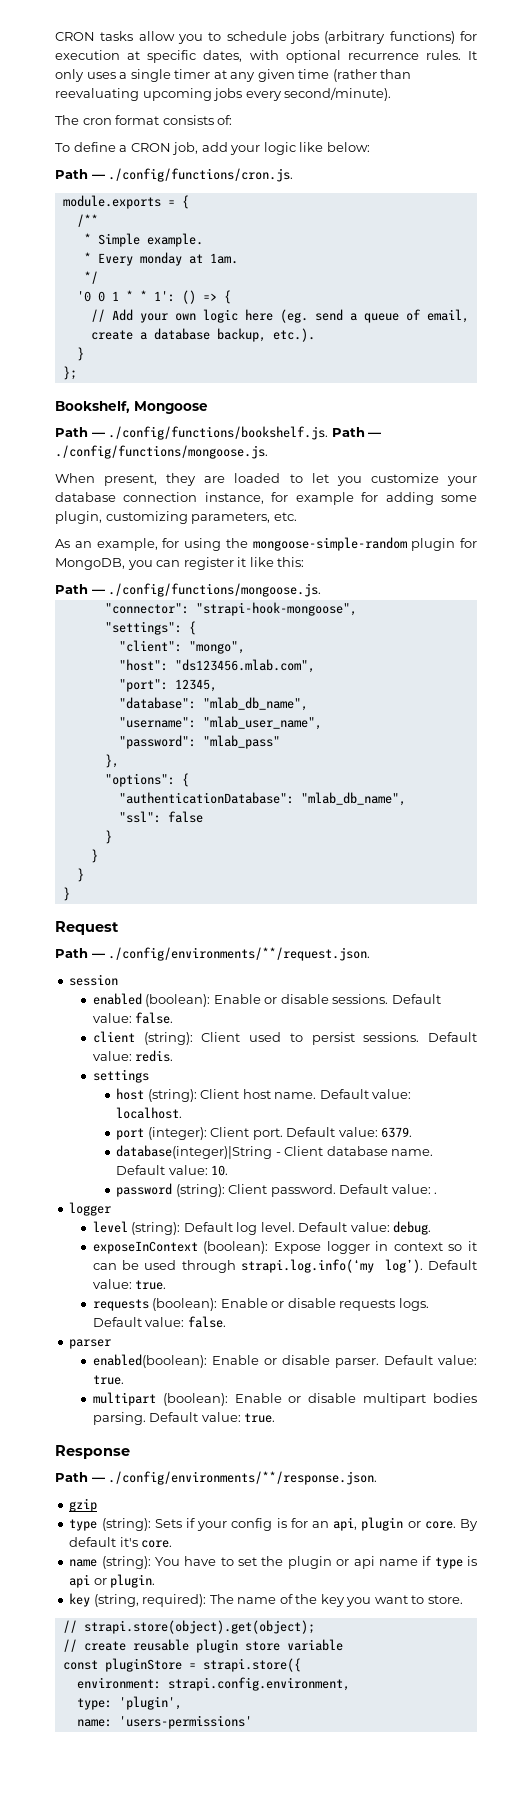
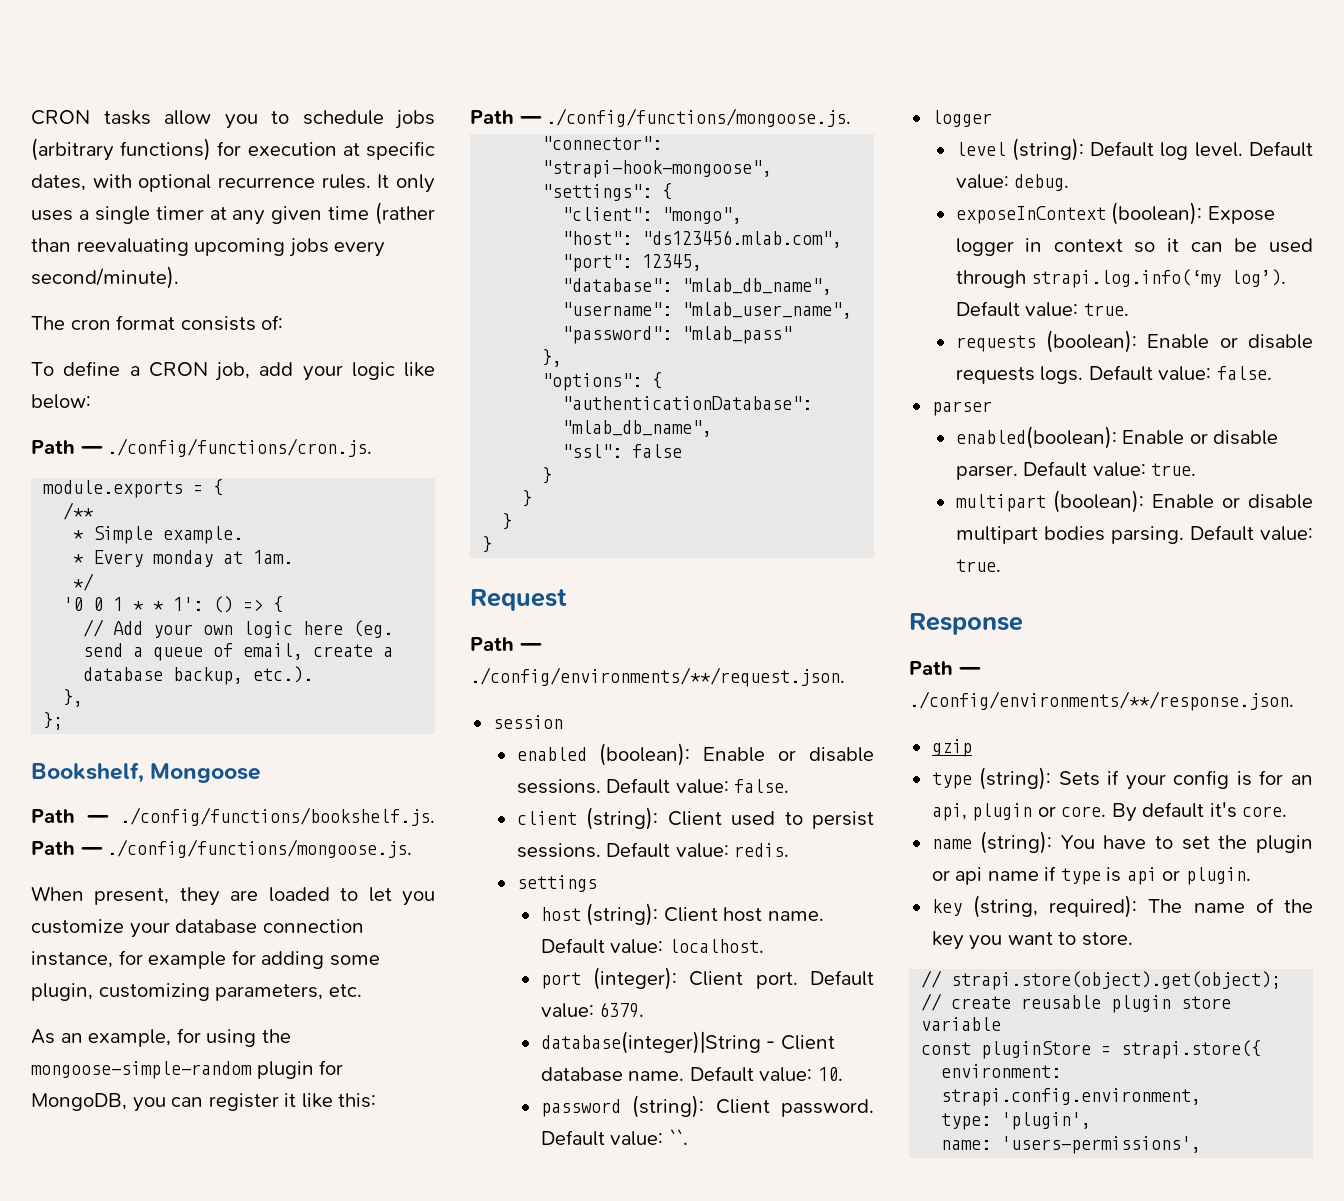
  // Add your own logic here (eg. send a queue of email, create a database backup, etc.).
- }
+ },
- Default value: .
+ Default value: ``.
- name: 'users-permissions'
+ name: 'users-permissions',

